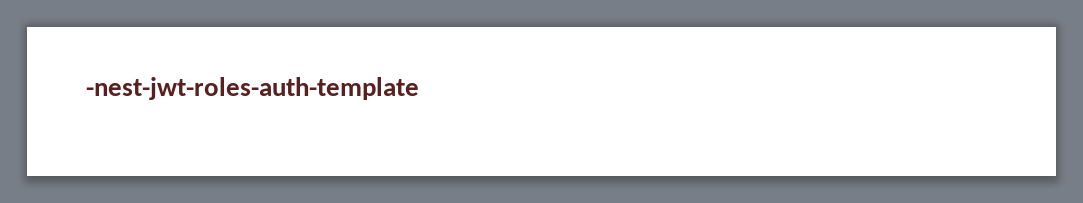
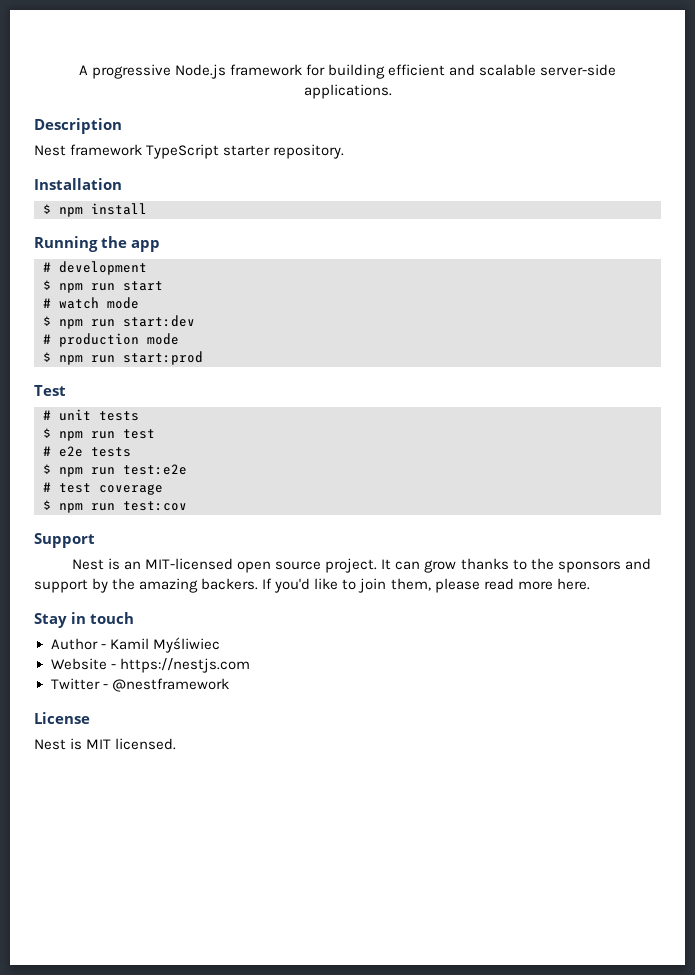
- -nest-jwt-roles-auth-template
+ A progressive Node.js framework for building efficient and scalable server-side applications.
+ Description
+ Nest framework TypeScript starter repository.
+ Installation
+ $ npm install
+ Running the app
+ # development
+ $ npm run start
+ # watch mode
+ $ npm run start:dev
+ # production mode
+ $ npm run start:prod
+ Test
+ # unit tests
+ $ npm run test
+ # e2e tests
+ $ npm run test:e2e
+ # test coverage
+ $ npm run test:cov
+ Support
+ Nest is an MIT-licensed open source project. It can grow thanks to the sponsors and support by the amazing backers. If you'd like to join them, please read more here.
+ Stay in touch
+ Author - Kamil Myśliwiec
+ Website - https://nestjs.com
+ Twitter - @nestframework
+ License
+ Nest is MIT licensed.

